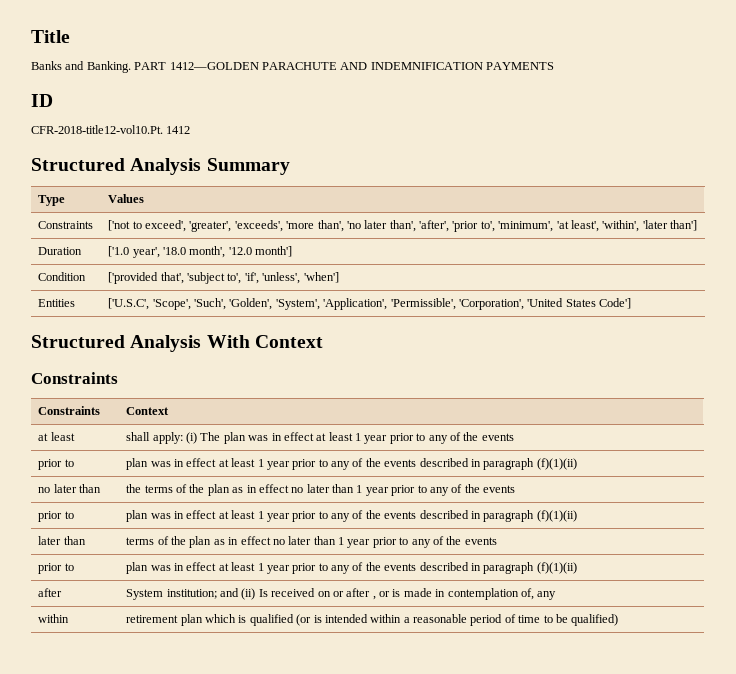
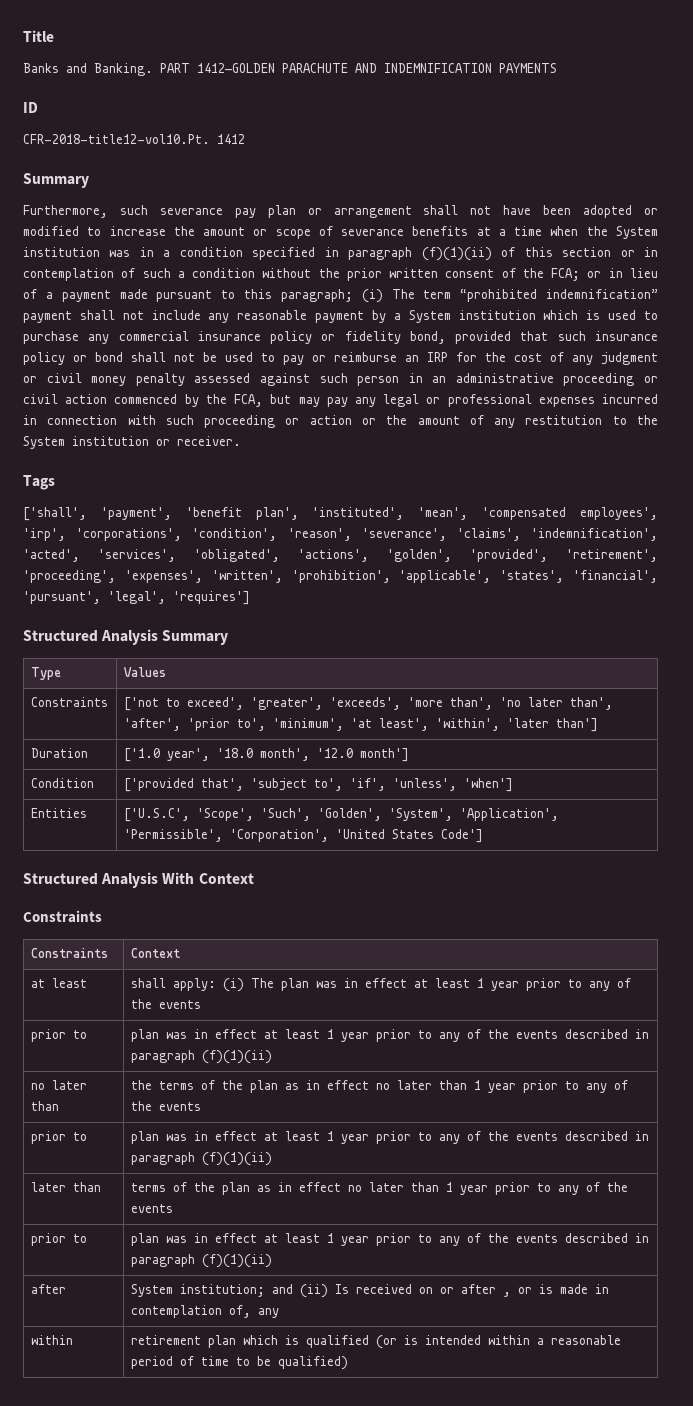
  CFR-2018-title12-vol10.Pt. 1412
+ Summary
+ Furthermore, such severance pay plan or arrangement shall not have been adopted or modified to increase the amount or scope of severance benefits at a time when the System institution was in a condition specified in paragraph (f)(1)(ii) of this section or in contemplation of such a condition without the prior written consent of the FCA; or in lieu of a payment made pursuant to this paragraph; (i) The term “prohibited indemnification” payment shall not include any reasonable payment by a System institution which is used to purchase any commercial insurance policy or fidelity bond, provided that such insurance policy or bond shall not be used to pay or reimburse an IRP for the cost of any judgment or civil money penalty assessed against such person in an administrative proceeding or civil action commenced by the FCA, but may pay any legal or professional expenses incurred in connection with such proceeding or action or the amount of any restitution to the System institution or receiver.
+ Tags
+ ['shall', 'payment', 'benefit plan', 'instituted', 'mean', 'compensated employees', 'irp', 'corporations', 'condition', 'reason', 'severance', 'claims', 'indemnification', 'acted', 'services', 'obligated', 'actions', 'golden', 'provided', 'retirement', 'proceeding', 'expenses', 'written', 'prohibition', 'applicable', 'states', 'financial', 'pursuant', 'legal', 'requires']

